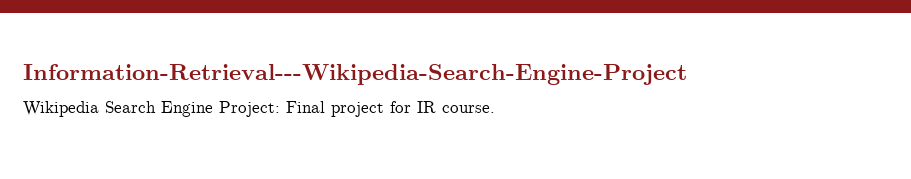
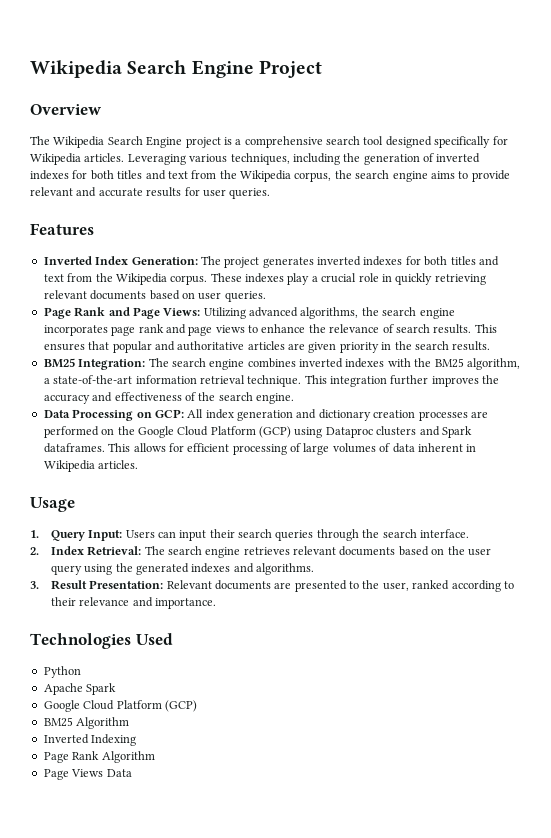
- Information-Retrieval---Wikipedia-Search-Engine-Project
- Wikipedia Search Engine Project: Final project for IR course.
+ Wikipedia Search Engine Project
+ Overview
+ The Wikipedia Search Engine project is a comprehensive search tool designed specifically for Wikipedia articles. Leveraging various techniques, including the generation of inverted indexes for both titles and text from the Wikipedia corpus, the search engine aims to provide relevant and accurate results for user queries.
+ Features
+ Inverted Index Generation: The project generates inverted indexes for both titles and text from the Wikipedia corpus. These indexes play a crucial role in quickly retrieving relevant documents based on user queries.
+ Page Rank and Page Views: Utilizing advanced algorithms, the search engine incorporates page rank and page views to enhance the relevance of search results. This ensures that popular and authoritative articles are given priority in the search results.
+ BM25 Integration: The search engine combines inverted indexes with the BM25 algorithm, a state-of-the-art information retrieval technique. This integration further improves the accuracy and effectiveness of the search engine.
+ Data Processing on GCP: All index generation and dictionary creation processes are performed on the Google Cloud Platform (GCP) using Dataproc clusters and Spark dataframes. This allows for efficient processing of large volumes of data inherent in Wikipedia articles.
+ Usage
+ 1. Query Input: Users can input their search queries through the search interface.
+ 2. Index Retrieval: The search engine retrieves relevant documents based on the user query using the generated indexes and algorithms.
+ 3. Result Presentation: Relevant documents are presented to the user, ranked according to their relevance and importance.
+ Technologies Used
+ Python
+ Apache Spark
+ Google Cloud Platform (GCP)
+ BM25 Algorithm
+ Inverted Indexing
+ Page Rank Algorithm
+ Page Views Data

